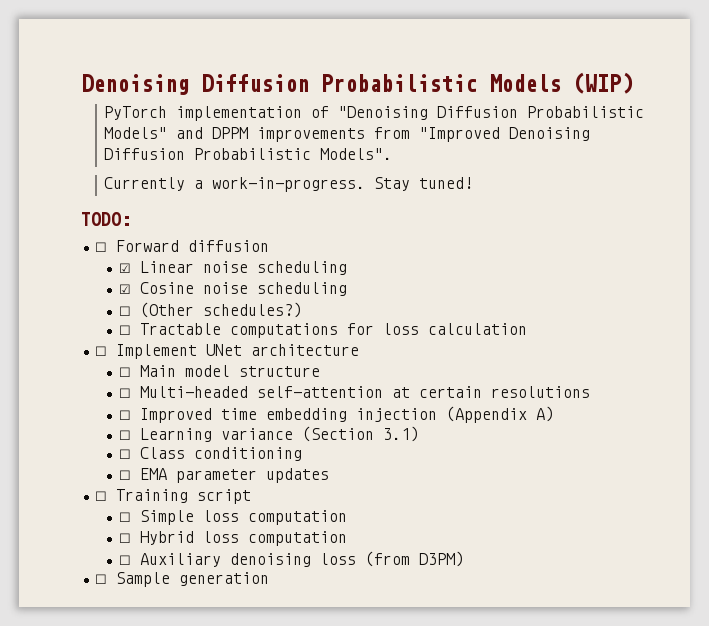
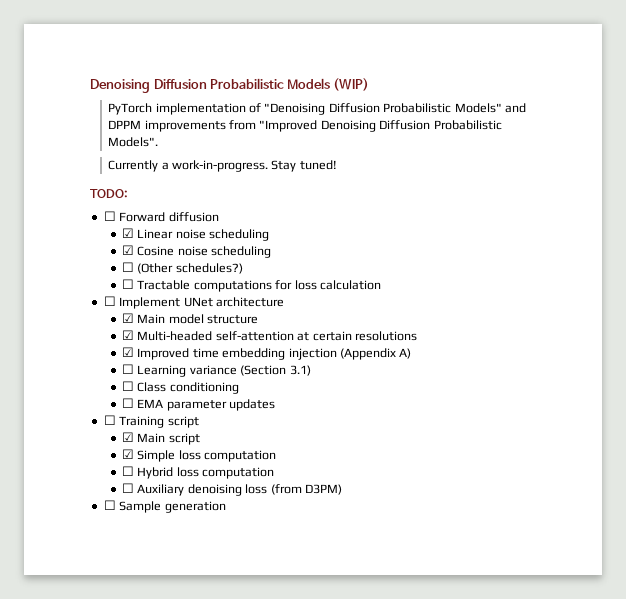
- ☐ Main model structure
+ ☑ Main model structure
- ☐ Multi-headed self-attention at certain resolutions
+ ☑ Multi-headed self-attention at certain resolutions
- ☐ Improved time embedding injection (Appendix A)
+ ☑ Improved time embedding injection (Appendix A)
- ☐ Simple loss computation
+ ☑ Main script
+ ☑ Simple loss computation

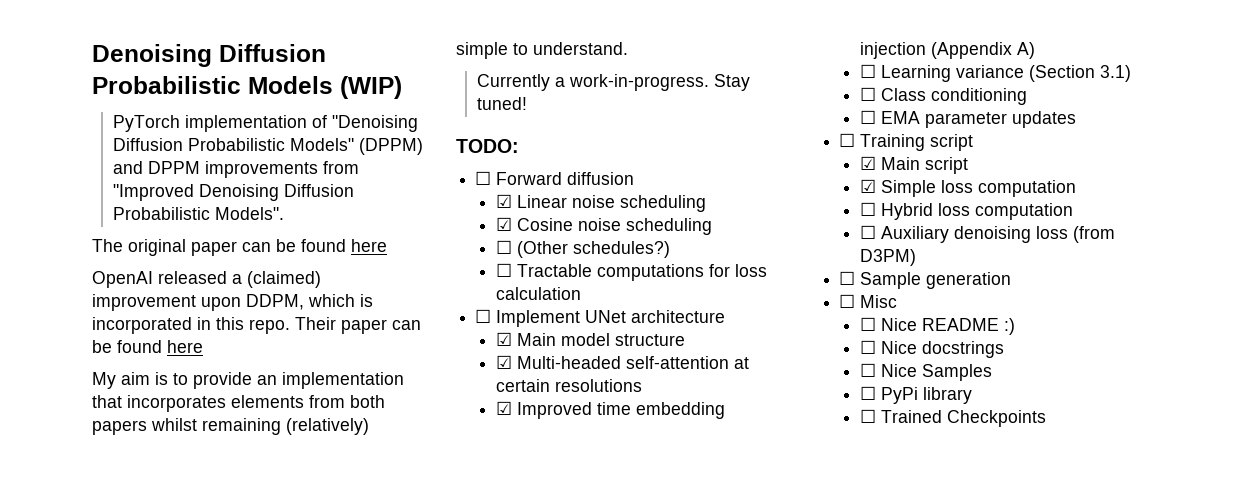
- PyTorch implementation of "Denoising Diffusion Probabilistic Models" and DPPM improvements from "Improved Denoising Diffusion Probabilistic Models".
+ PyTorch implementation of "Denoising Diffusion Probabilistic Models" (DPPM) and DPPM improvements from "Improved Denoising Diffusion Probabilistic Models".
+ The original paper can be found here
+ OpenAI released a (claimed) improvement upon DDPM, which is incorporated in this repo. Their paper can be found here
+ My aim is to provide an implementation that incorporates elements from both papers whilst remaining (relatively) simple to understand.
+ ☐ Misc
+ ☐ Nice README :)
+ ☐ Nice docstrings
+ ☐ Nice Samples
+ ☐ PyPi library
+ ☐ Trained Checkpoints

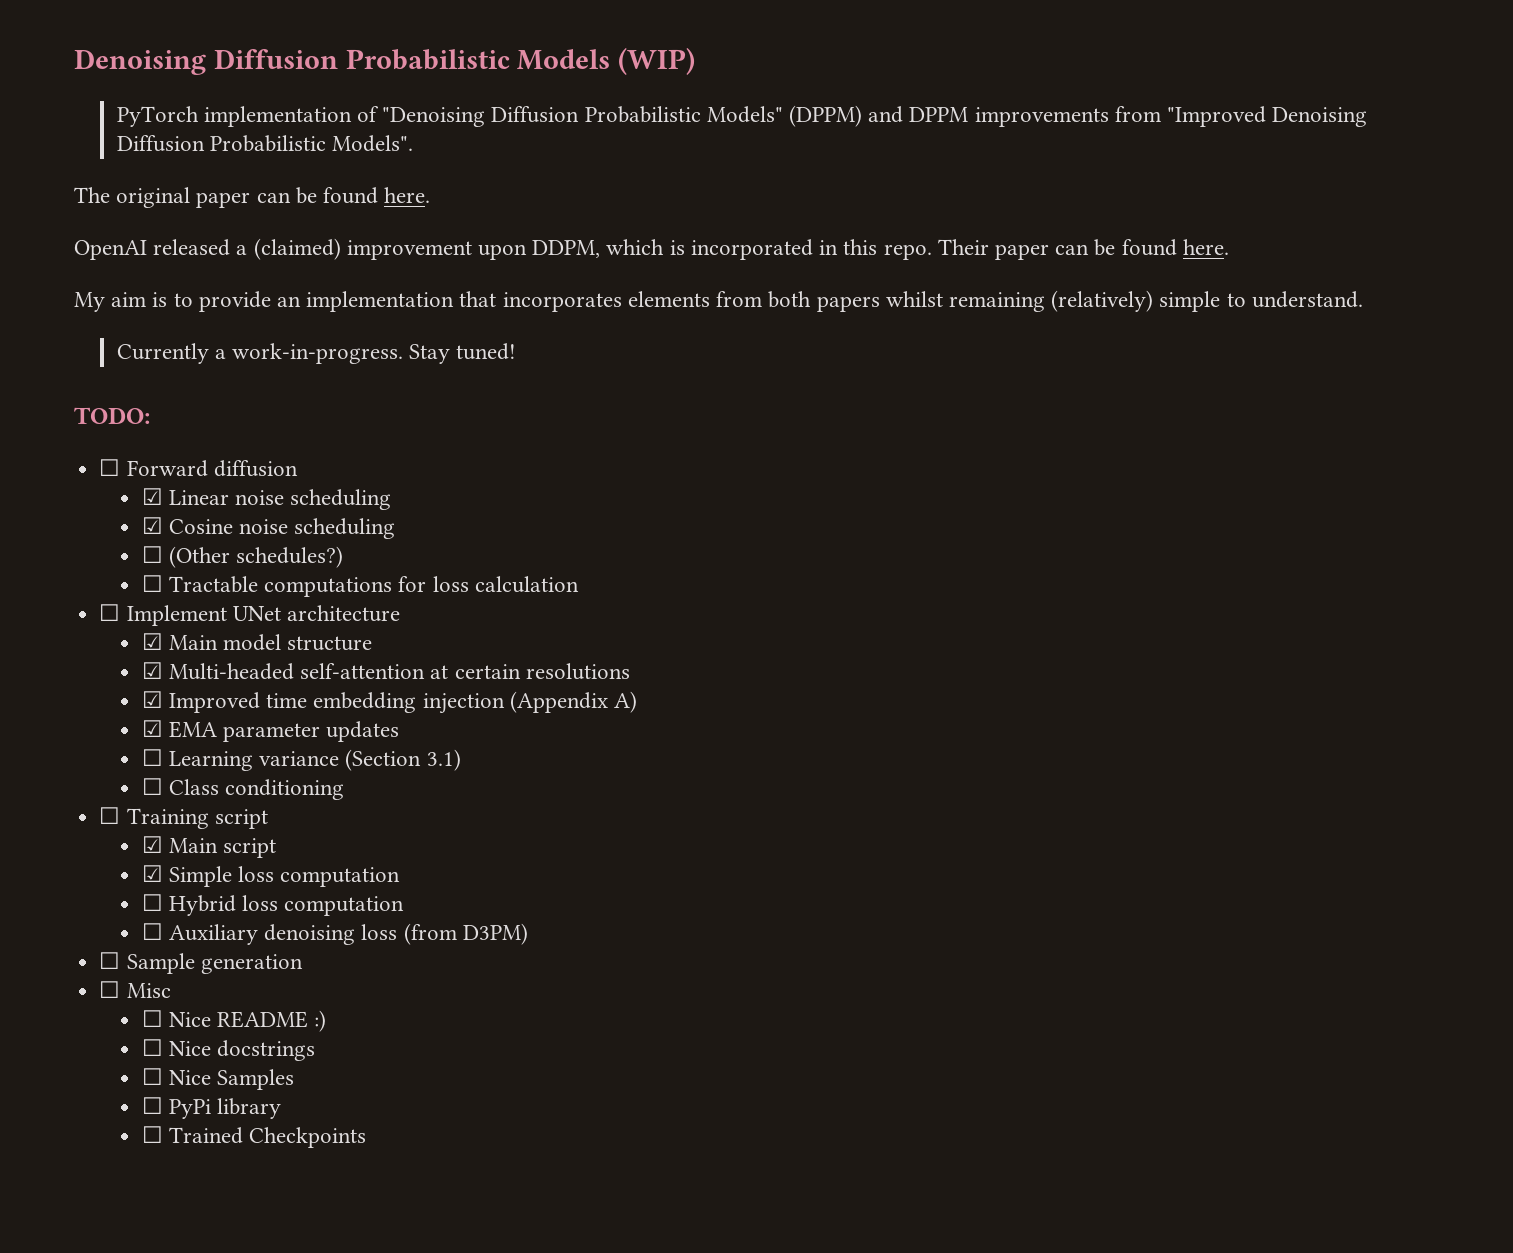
- The original paper can be found here
+ The original paper can be found here.
- Their paper can be found here
+ Their paper can be found here.
+ ☑ EMA parameter updates
- ☐ EMA parameter updates

